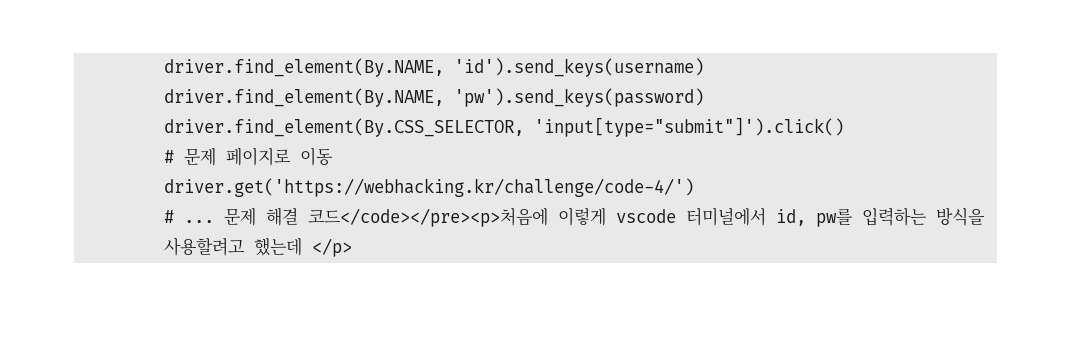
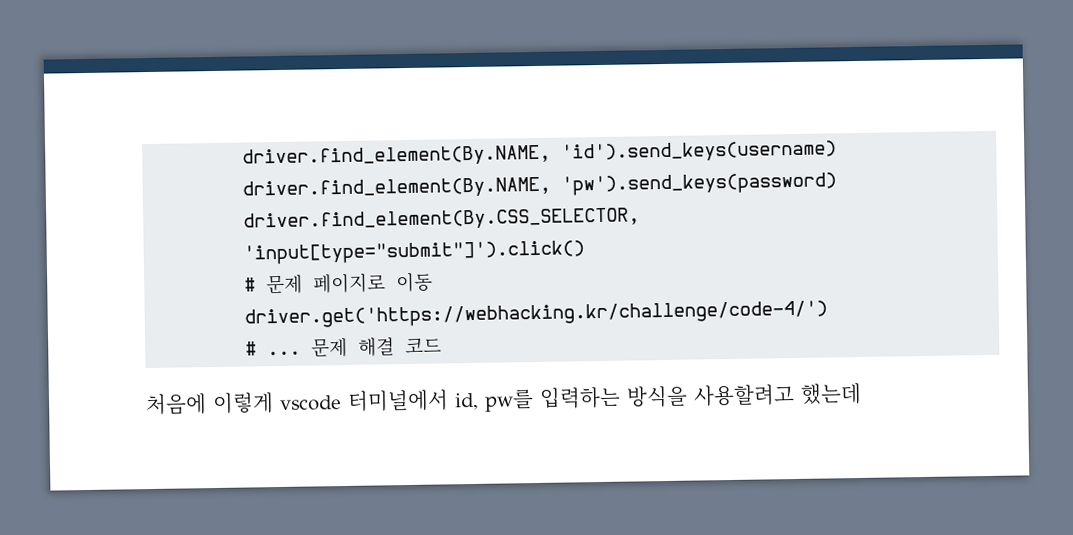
- 문제 해결 코드</code></pre><p>처음에 이렇게 vscode 터미널에서 id, pw를 입력하는 방식을 사용할려고 했는데 </p>
+ 문제 해결 코드
+ 처음에 이렇게 vscode 터미널에서 id, pw를 입력하는 방식을 사용할려고 했는데

